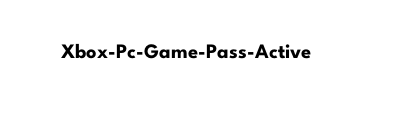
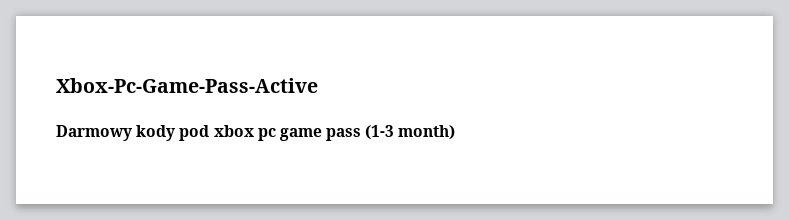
+ Darmowy kody pod xbox pc game pass (1-3 month)

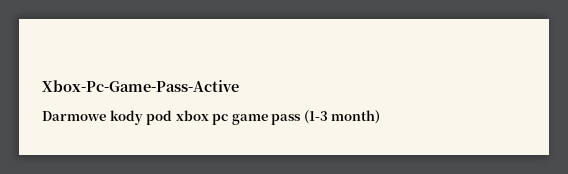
- Darmowy kody pod xbox pc game pass (1-3 month)
+ Darmowe kody pod xbox pc game pass (1-3 month)

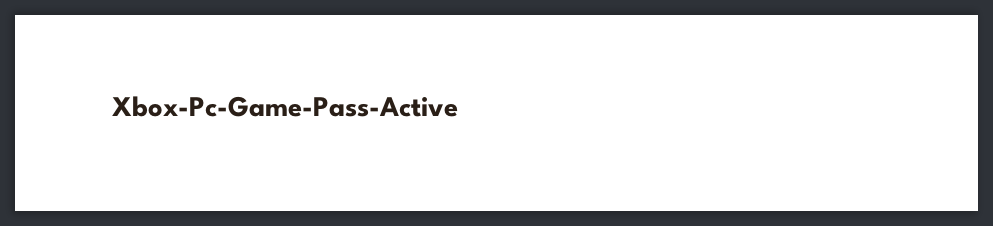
- Darmowe kody pod xbox pc game pass (1-3 month)

